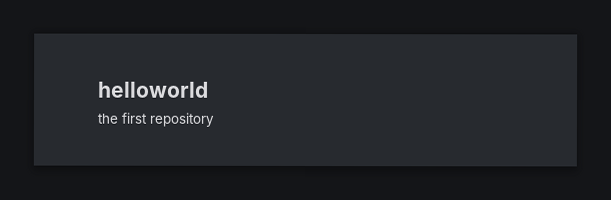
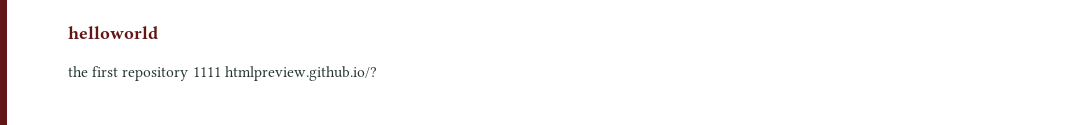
- the first repository
+ the first repository 1111 htmlpreview.github.io/?

